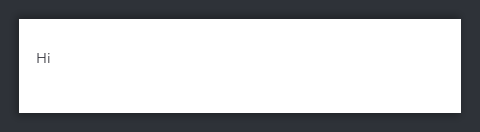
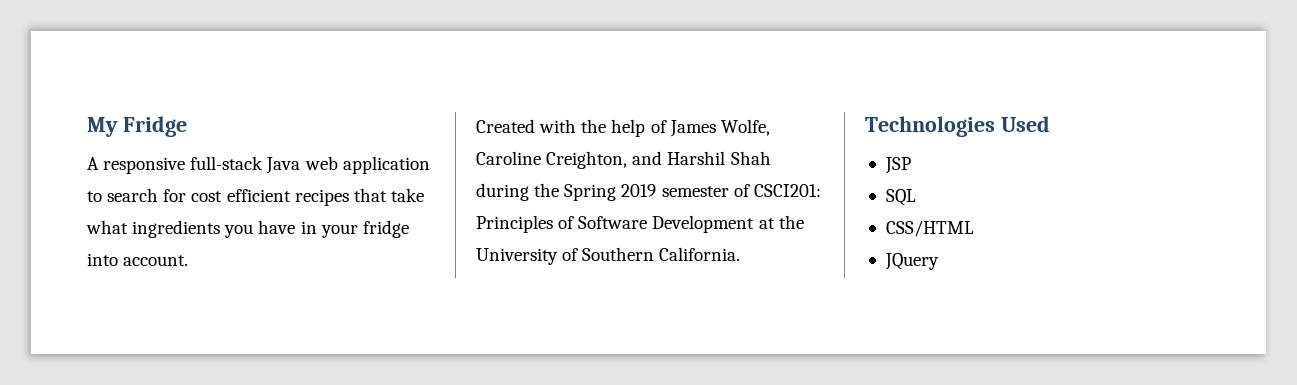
- Hi
+ My Fridge
+ A responsive full-stack Java web application to search for cost efficient recipes that take what ingredients you have in your fridge into account.
+ Created with the help of James Wolfe, Caroline Creighton, and Harshil Shah during the Spring 2019 semester of CSCI201: Principles of Software Development at the University of Southern California.
+ Technologies Used
+ JSP
+ SQL
+ CSS/HTML
+ JQuery

